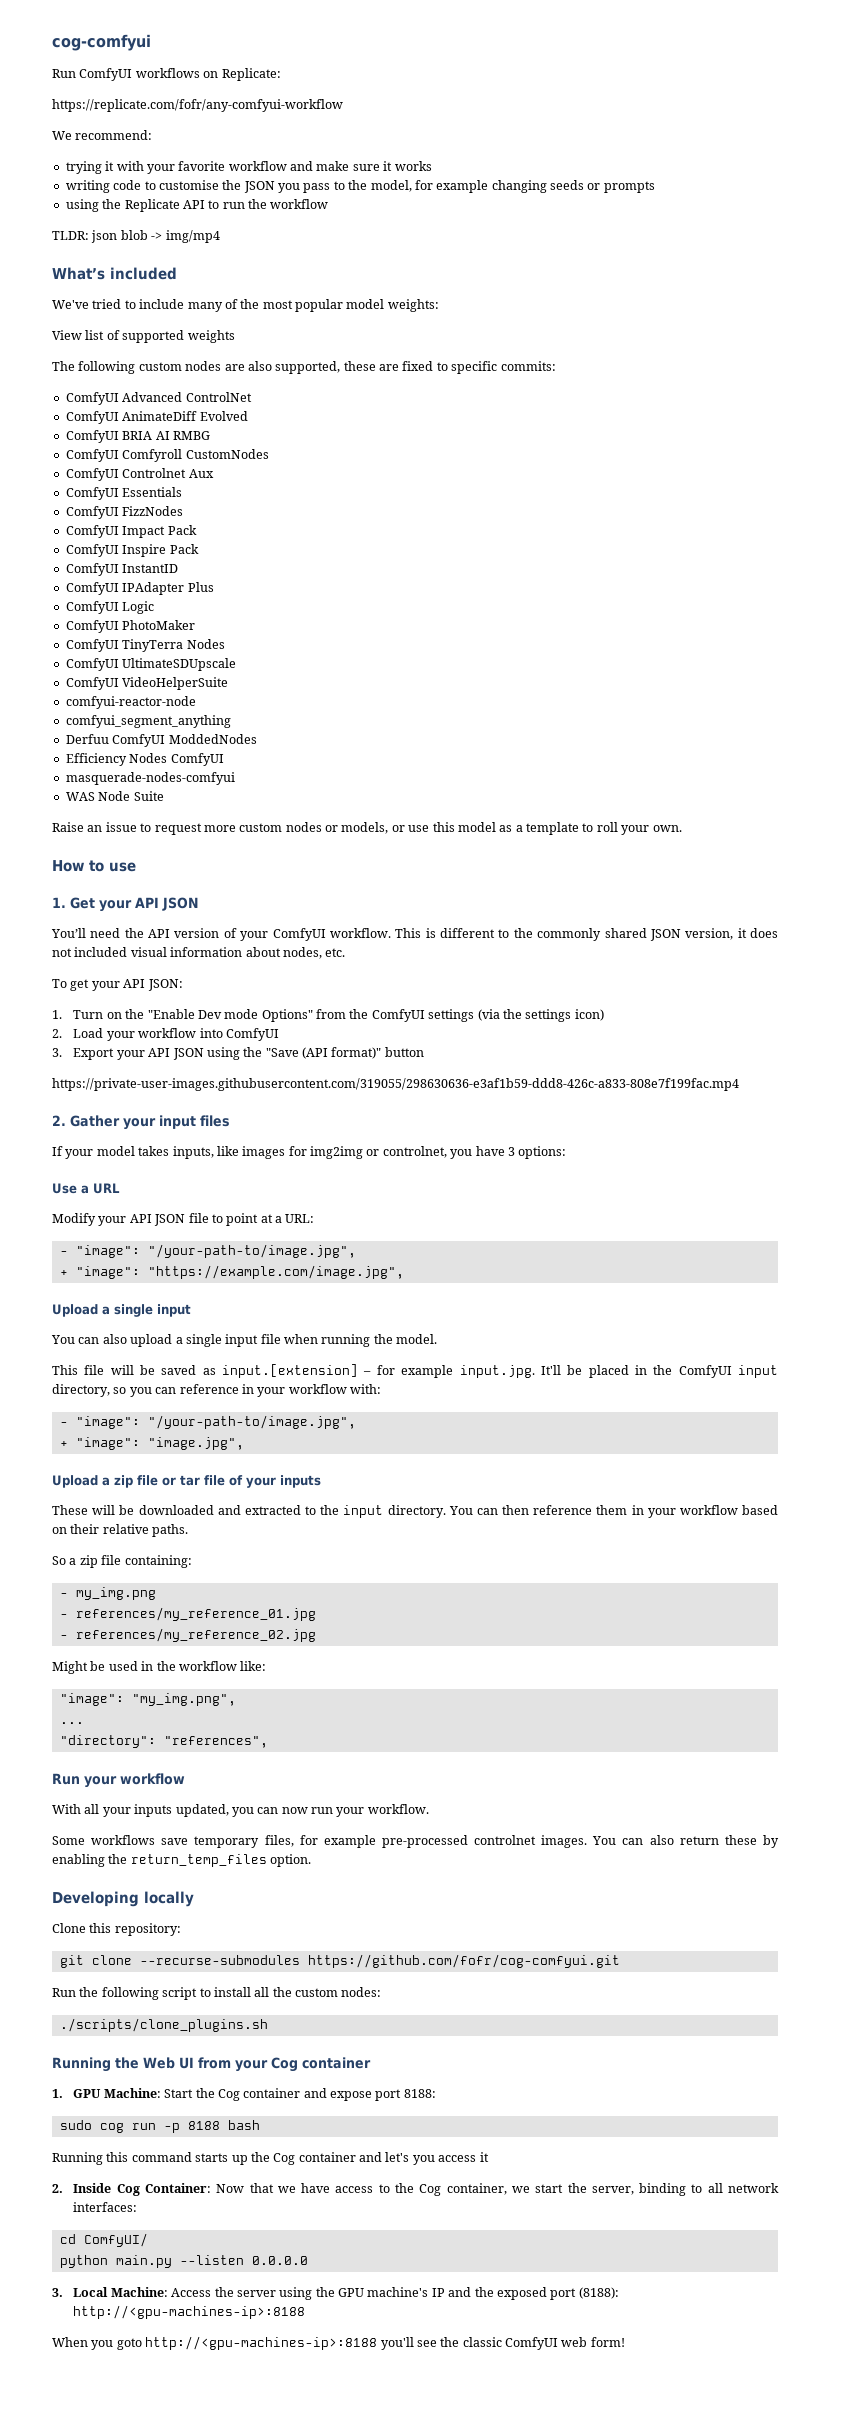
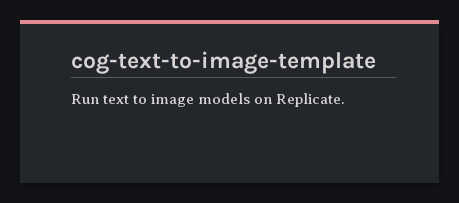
- cog-comfyui
- Run ComfyUI workflows on Replicate:
- https://replicate.com/fofr/any-comfyui-workflow
- We recommend:
- trying it with your favorite workflow and make sure it works
- writing code to customise the JSON you pass to the model, for example changing seeds or prompts
- using the Replicate API to run the workflow
- TLDR: json blob -> img/mp4
- What’s included
- We've tried to include many of the most popular model weights:
- View list of supported weights
- The following custom nodes are also supported, these are fixed to specific commits:
- ComfyUI Advanced ControlNet
- ComfyUI AnimateDiff Evolved
- ComfyUI BRIA AI RMBG
- ComfyUI Comfyroll CustomNodes
- ComfyUI Controlnet Aux
- ComfyUI Essentials
- ComfyUI FizzNodes
- ComfyUI Impact Pack
- ComfyUI Inspire Pack
- ComfyUI InstantID
- ComfyUI IPAdapter Plus
- ComfyUI Logic
- ComfyUI PhotoMaker
- ComfyUI TinyTerra Nodes
- ComfyUI UltimateSDUpscale
- ComfyUI VideoHelperSuite
- comfyui-reactor-node
- comfyui_segment_anything
- Derfuu ComfyUI ModdedNodes
- Efficiency Nodes ComfyUI
- masquerade-nodes-comfyui
- WAS Node Suite
- Raise an issue to request more custom nodes or models, or use this model as a template to roll your own.
- How to use
- 1. Get your API JSON
- You’ll need the API version of your ComfyUI workflow. This is different to the commonly shared JSON version, it does not included visual information about nodes, etc.
- To get your API JSON:
- 1. Turn on the "Enable Dev mode Options" from the ComfyUI settings (via the settings icon)
- 2. Load your workflow into ComfyUI
- 3. Export your API JSON using the "Save (API format)" button
- https://private-user-images.githubusercontent.com/319055/298630636-e3af1b59-ddd8-426c-a833-808e7f199fac.mp4
- 2. Gather your input files
- If your model takes inputs, like images for img2img or controlnet, you have 3 options:
- Use a URL
- Modify your API JSON file to point at a URL:
- - "image": "/your-path-to/image.jpg",
- + "image": "https://example.com/image.jpg",
- Upload a single input
- You can also upload a single input file when running the model.
- This file will be saved as input.[extension] – for example input.jpg. It'll be placed in the ComfyUI input directory, so you can reference in your workflow with:
- - "image": "/your-path-to/image.jpg",
- + "image": "image.jpg",
- Upload a zip file or tar file of your inputs
- These will be downloaded and extracted to the input directory. You can then reference them in your workflow based on their relative paths.
- So a zip file containing:
- - my_img.png
- - references/my_reference_01.jpg
- - references/my_reference_02.jpg
- Might be used in the workflow like:
- "image": "my_img.png",
- ...
- "directory": "references",
- Run your workflow
- With all your inputs updated, you can now run your workflow.
- Some workflows save temporary files, for example pre-processed controlnet images. You can also return these by enabling the return_temp_files option.
- Developing locally
- Clone this repository:
- git clone --recurse-submodules https://github.com/fofr/cog-comfyui.git
- Run the following script to install all the custom nodes:
- ./scripts/clone_plugins.sh
- Running the Web UI from your Cog container
- 1. GPU Machine: Start the Cog container and expose port 8188:
- sudo cog run -p 8188 bash
- Running this command starts up the Cog container and let's you access it
- 2. Inside Cog Container: Now that we have access to the Cog container, we start the server, binding to all network interfaces:
- cd ComfyUI/
- python main.py --listen 0.0.0.0
- 3. Local Machine: Access the server using the GPU machine's IP and the exposed port (8188): http://<gpu-machines-ip>:8188
- When you goto http://<gpu-machines-ip>:8188 you'll see the classic ComfyUI web form!
+ cog-text-to-image-template
+ Run text to image models on Replicate.

